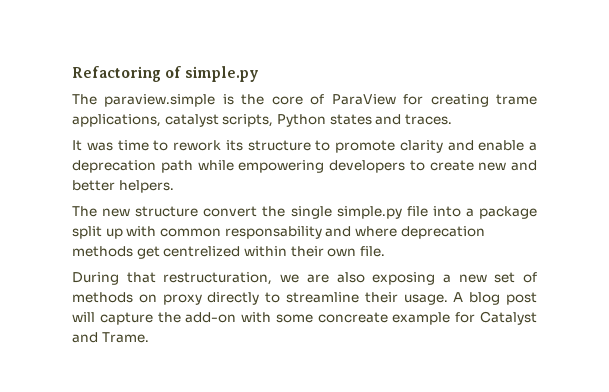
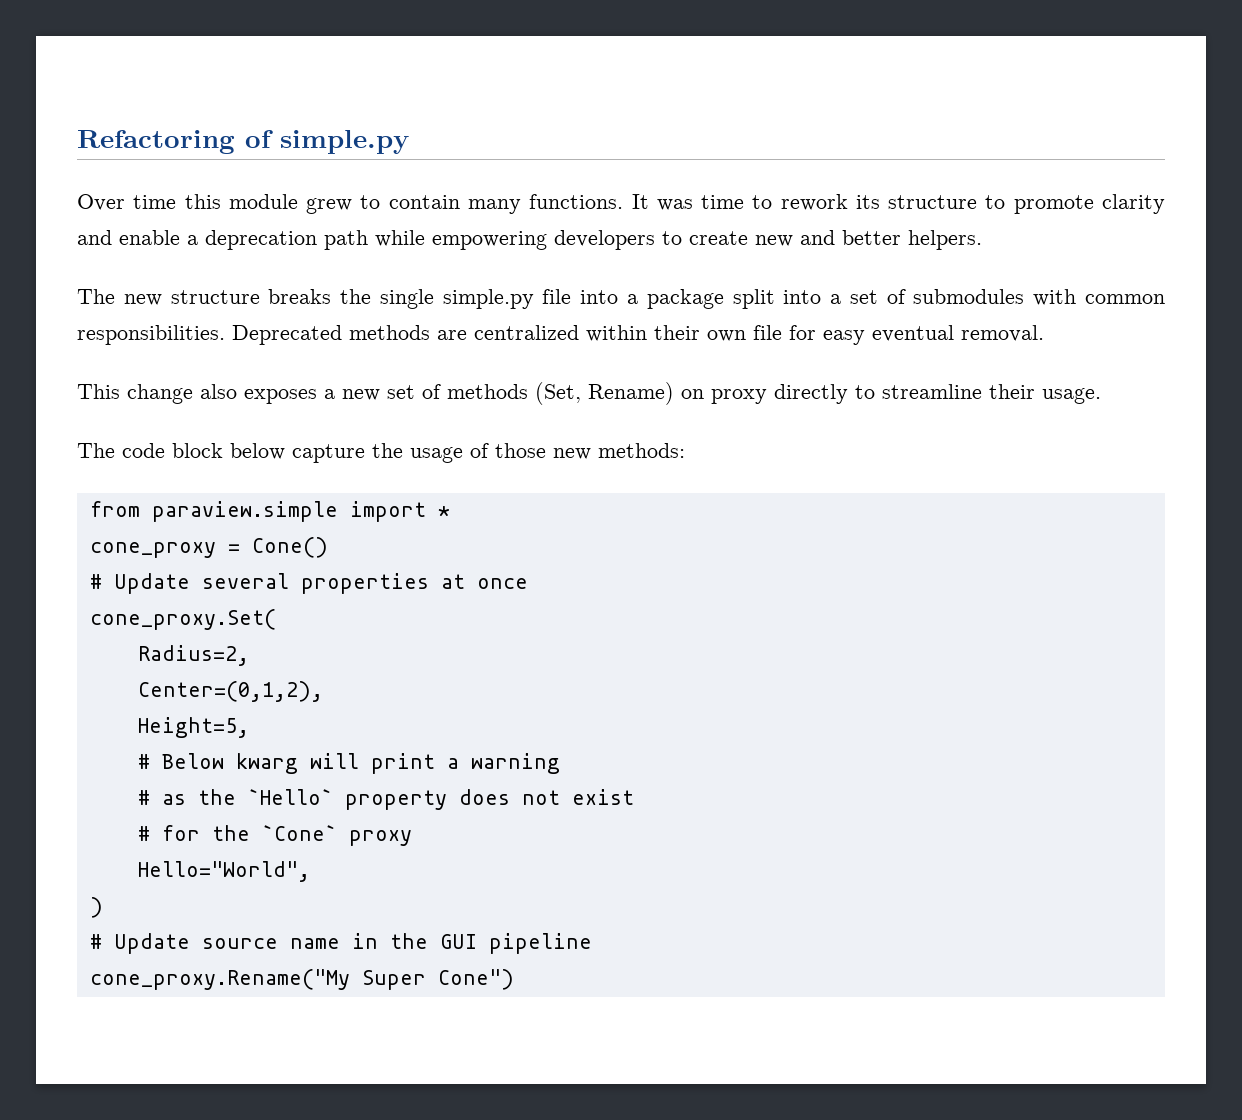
- The paraview.simple is the core of ParaView for creating trame applications, catalyst scripts, Python states and traces.
- It was time to rework its structure to promote clarity and enable a deprecation path while empowering developers to create new and better helpers.
+ Over time this module grew to contain many functions. It was time to rework its structure to promote clarity and enable a deprecation path while empowering developers to create new and better helpers.
- The new structure convert the single simple.py file into a package split up with common responsability and where deprecation methods get centrelized within their own file.
- During that restructuration, we are also exposing a new set of methods on proxy directly to streamline their usage. A blog post will capture the add-on with some concreate example for Catalyst and Trame.
+ The new structure breaks the single simple.py file into a package split into a set of submodules with common responsibilities. Deprecated methods are centralized within their own file for easy eventual removal.
+ This change also exposes a new set of methods (Set, Rename) on proxy directly to streamline their usage.
+ The code block below capture the usage of those new methods:
+ from paraview.simple import *
+ cone_proxy = Cone()
+ # Update several properties at once
+ cone_proxy.Set(
+ Radius=2,
+ Center=(0,1,2),
+ Height=5,
+ # Below kwarg will print a warning
+ # as the `Hello` property does not exist
+ # for the `Cone` proxy
+ Hello="World",
+ )
+ # Update source name in the GUI pipeline
+ cone_proxy.Rename("My Super Cone")

